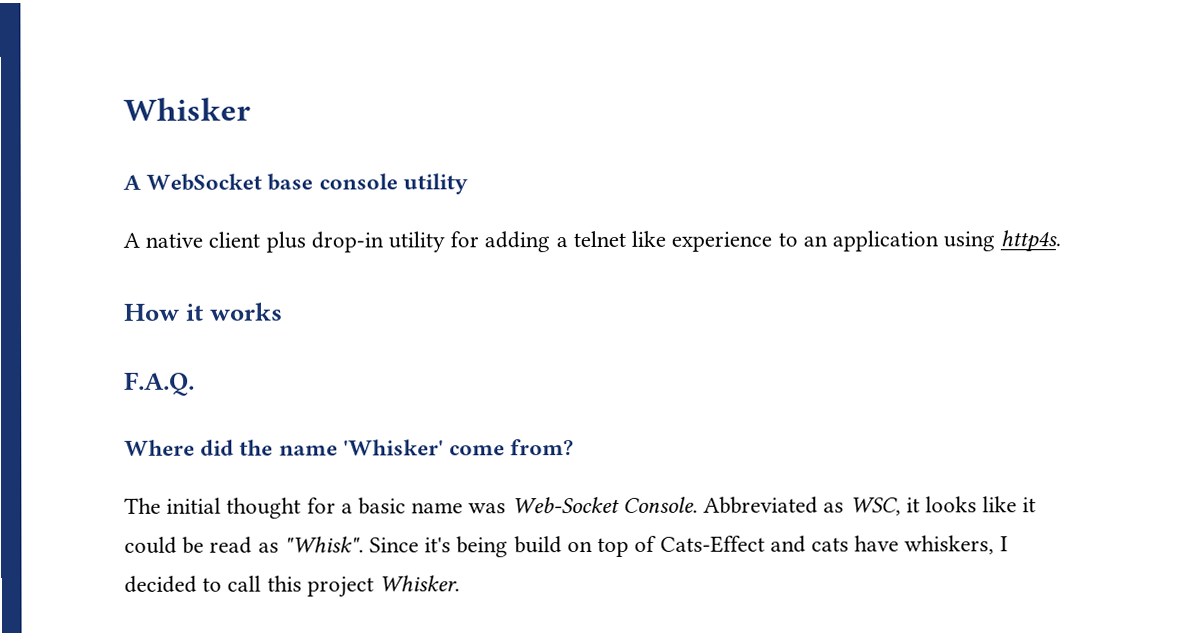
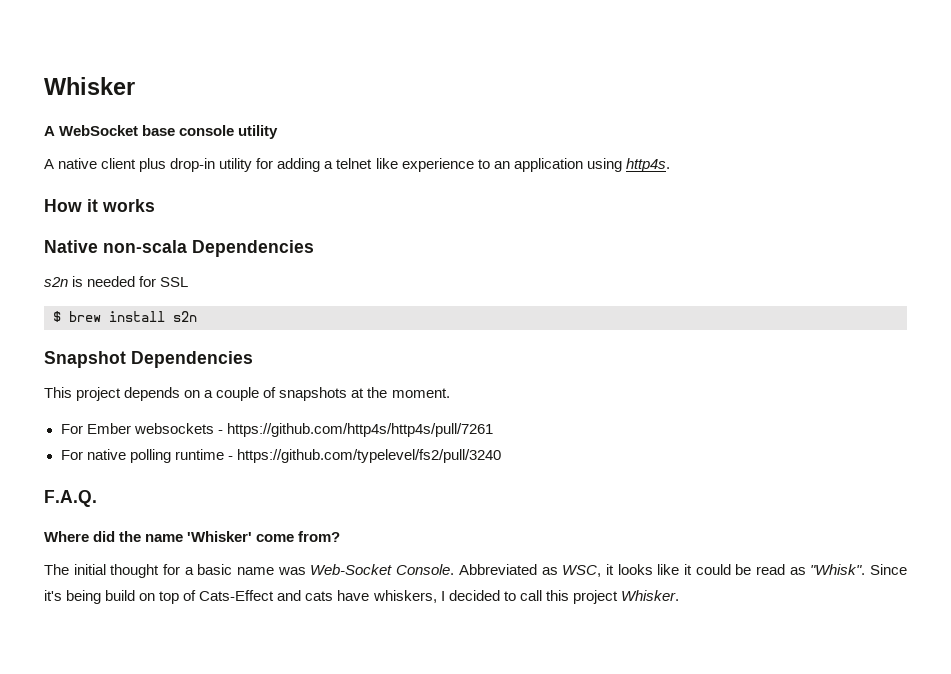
+ Native non-scala Dependencies
+ s2n is needed for SSL
+ $ brew install s2n
+ Snapshot Dependencies
+ This project depends on a couple of snapshots at the moment.
+ For Ember websockets - https://github.com/http4s/http4s/pull/7261
+ For native polling runtime - https://github.com/typelevel/fs2/pull/3240

